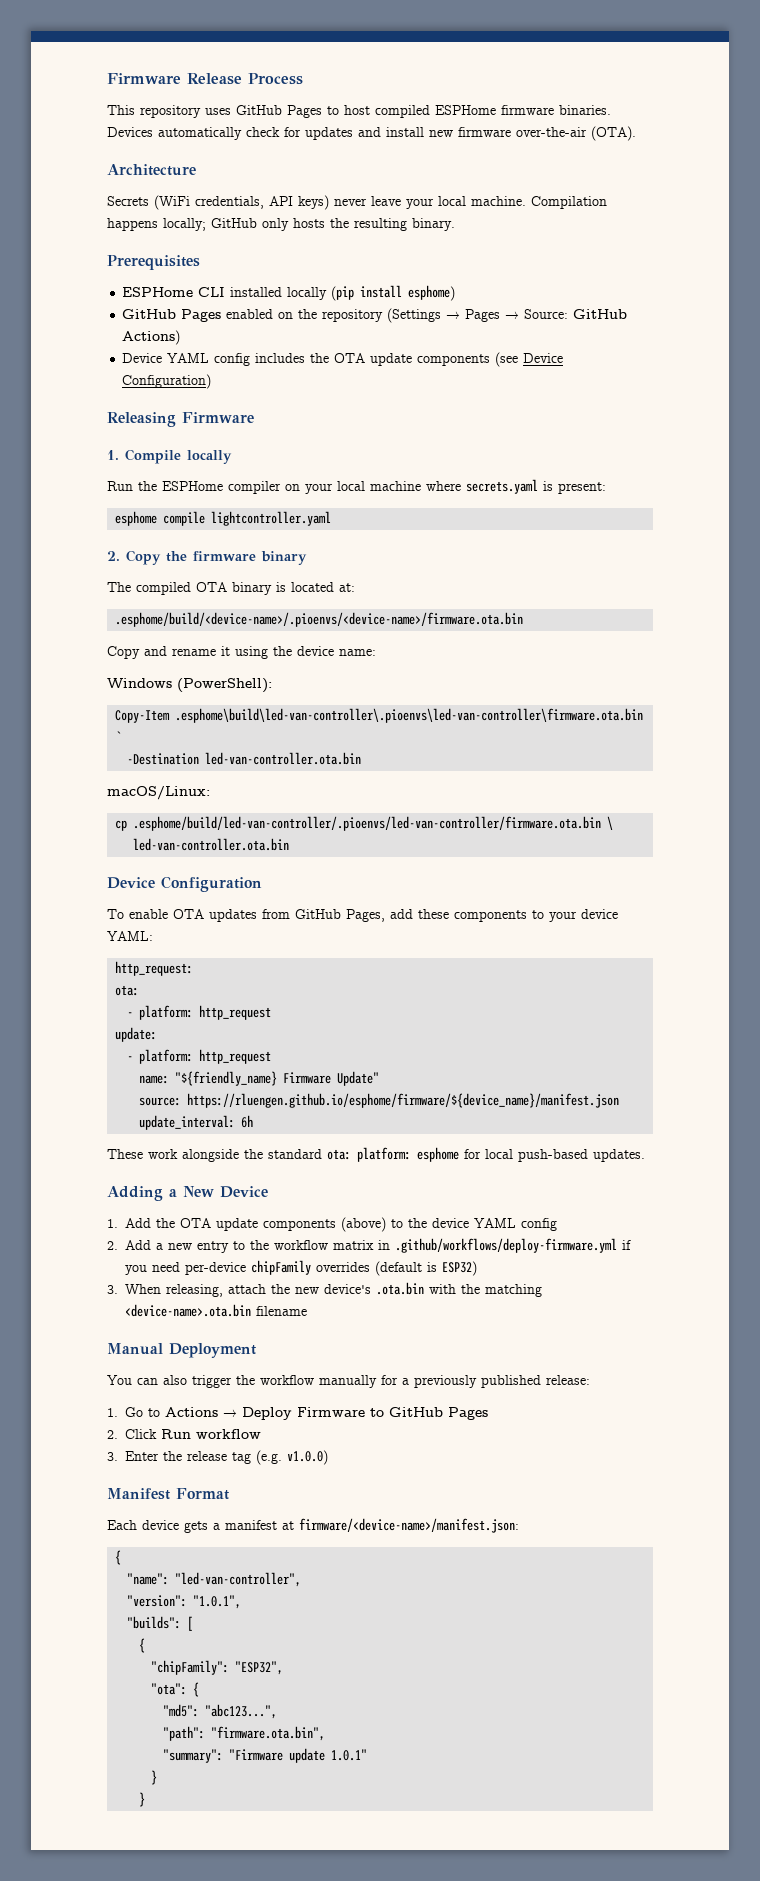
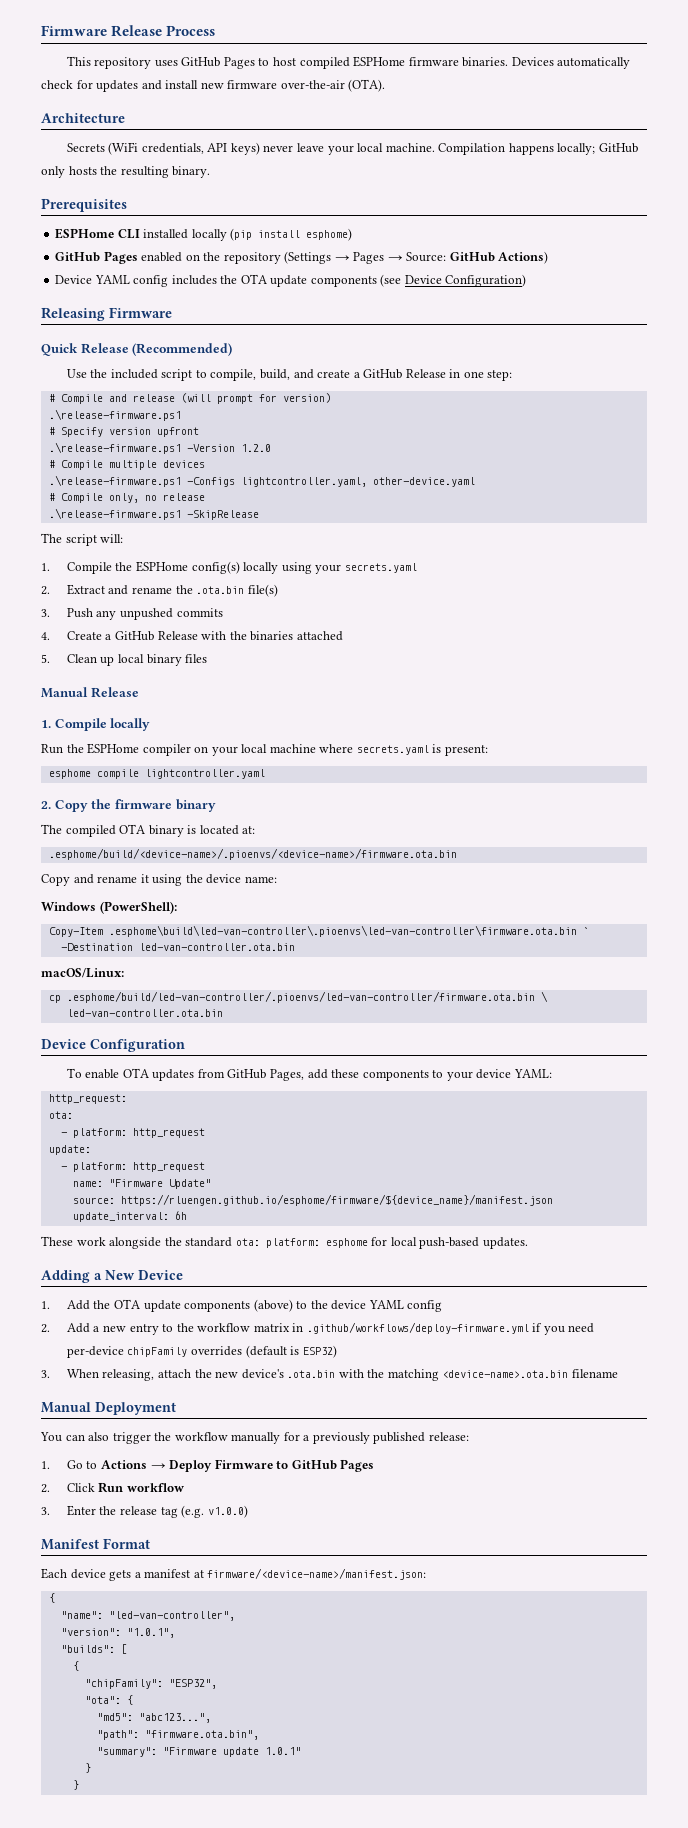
+ Quick Release (Recommended)
+ Use the included script to compile, build, and create a GitHub Release in one step:
+ # Compile and release (will prompt for version)
+ .\release-firmware.ps1
+ # Specify version upfront
+ .\release-firmware.ps1 -Version 1.2.0
+ # Compile multiple devices
+ .\release-firmware.ps1 -Configs lightcontroller.yaml, other-device.yaml
+ # Compile only, no release
+ .\release-firmware.ps1 -SkipRelease
+ The script will:
+ 1. Compile the ESPHome config(s) locally using your secrets.yaml
+ 2. Extract and rename the .ota.bin file(s)
+ 3. Push any unpushed commits
+ 4. Create a GitHub Release with the binaries attached
+ 5. Clean up local binary files
+ Manual Release
- name: "${friendly_name} Firmware Update"
+ name: "Firmware Update"

